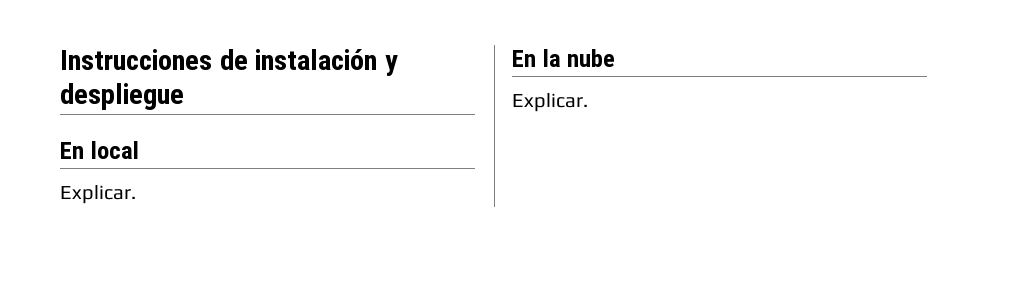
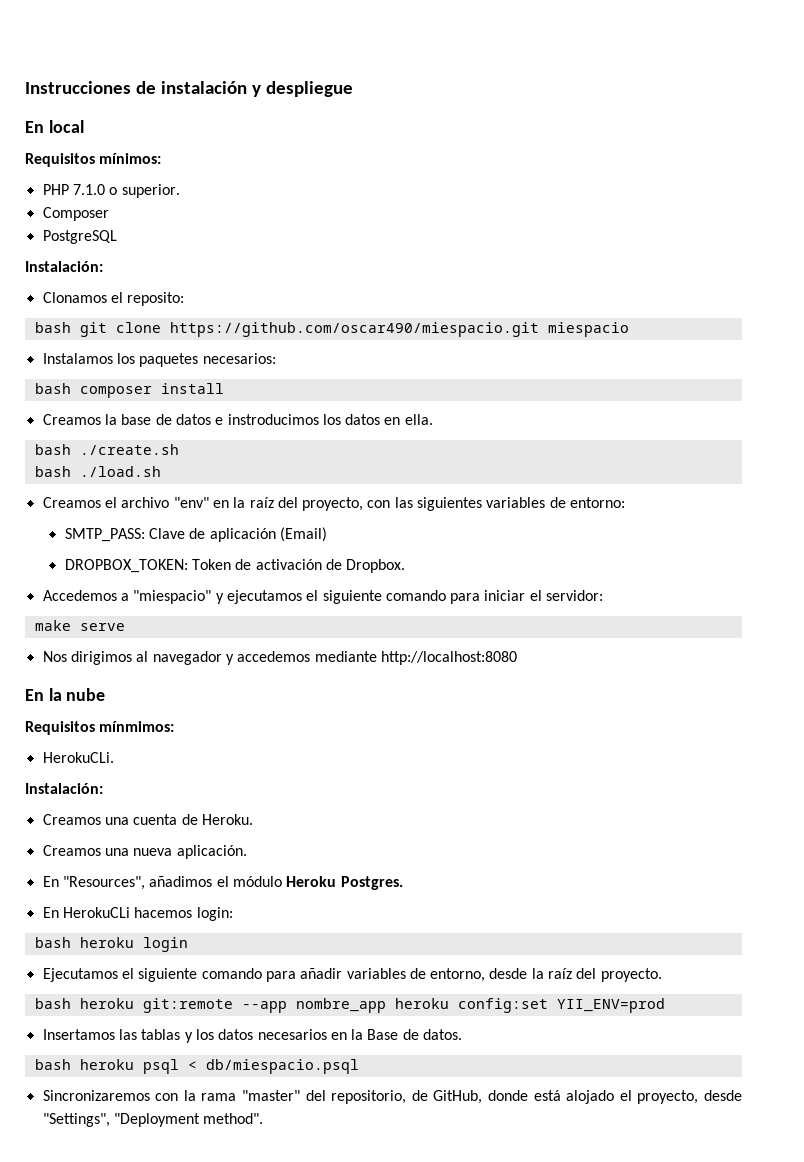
  En local
- Explicar.
+ Requisitos mínimos:
+ PHP 7.1.0 o superior.
+ Composer
+ PostgreSQL
+ Instalación:
+ Clonamos el reposito:
+ bash git clone https://github.com/oscar490/miespacio.git miespacio
+ Instalamos los paquetes necesarios:
+ bash composer install
+ Creamos la base de datos e instroducimos los datos en ella.
+ bash ./create.sh
+ bash ./load.sh
+ Creamos el archivo "env" en la raíz del proyecto, con las siguientes variables de entorno:
+ SMTP_PASS: Clave de aplicación (Email)
+ DROPBOX_TOKEN: Token de activación de Dropbox.
+ Accedemos a "miespacio" y ejecutamos el siguiente comando para iniciar el servidor:
+ make serve
+ Nos dirigimos al navegador y accedemos mediante http://localhost:8080
  En la nube
- Explicar.
+ Requisitos mínmimos:
+ HerokuCLi.
+ Instalación:
+ Creamos una cuenta de Heroku.
+ Creamos una nueva aplicación.
+ En "Resources", añadimos el módulo Heroku Postgres.
+ En HerokuCLi hacemos login:
+ bash heroku login
+ Ejecutamos el siguiente comando para añadir variables de entorno, desde la raíz del proyecto.
+ bash heroku git:remote --app nombre_app heroku config:set YII_ENV=prod
+ Insertamos las tablas y los datos necesarios en la Base de datos.
+ bash heroku psql < db/miespacio.psql
+ Sincronizaremos con la rama "master" del repositorio, de GitHub, donde está alojado el proyecto, desde "Settings", "Deployment method".

